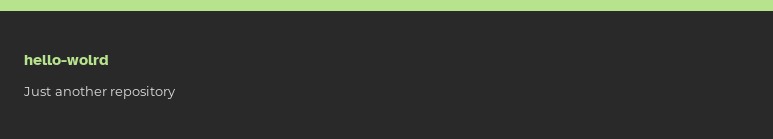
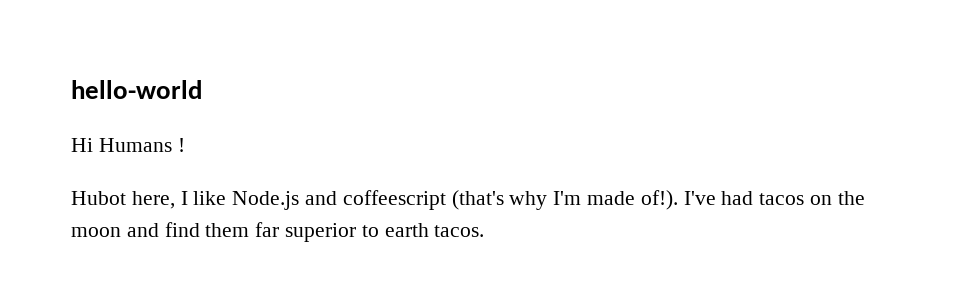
- hello-wolrd
- Just another repository
+ hello-world
+ Hi Humans !
+ Hubot here, I like Node.js and coffeescript (that's why I'm made of!). I've had tacos on the moon and find them far superior to earth tacos.

